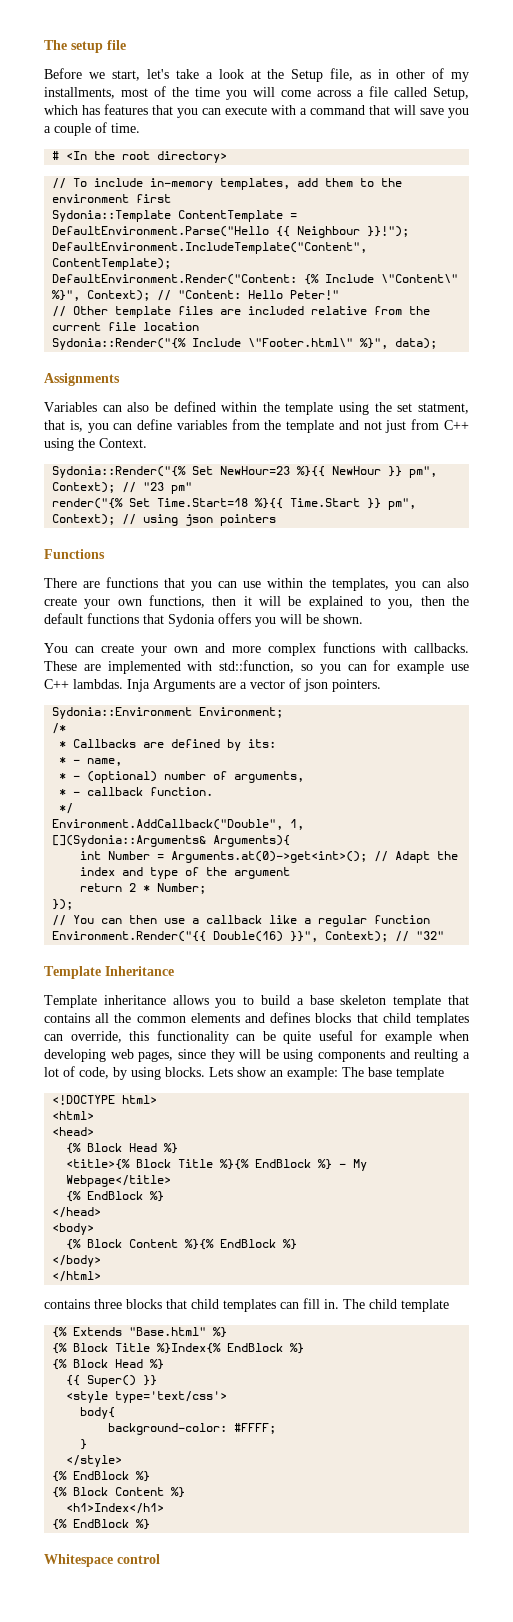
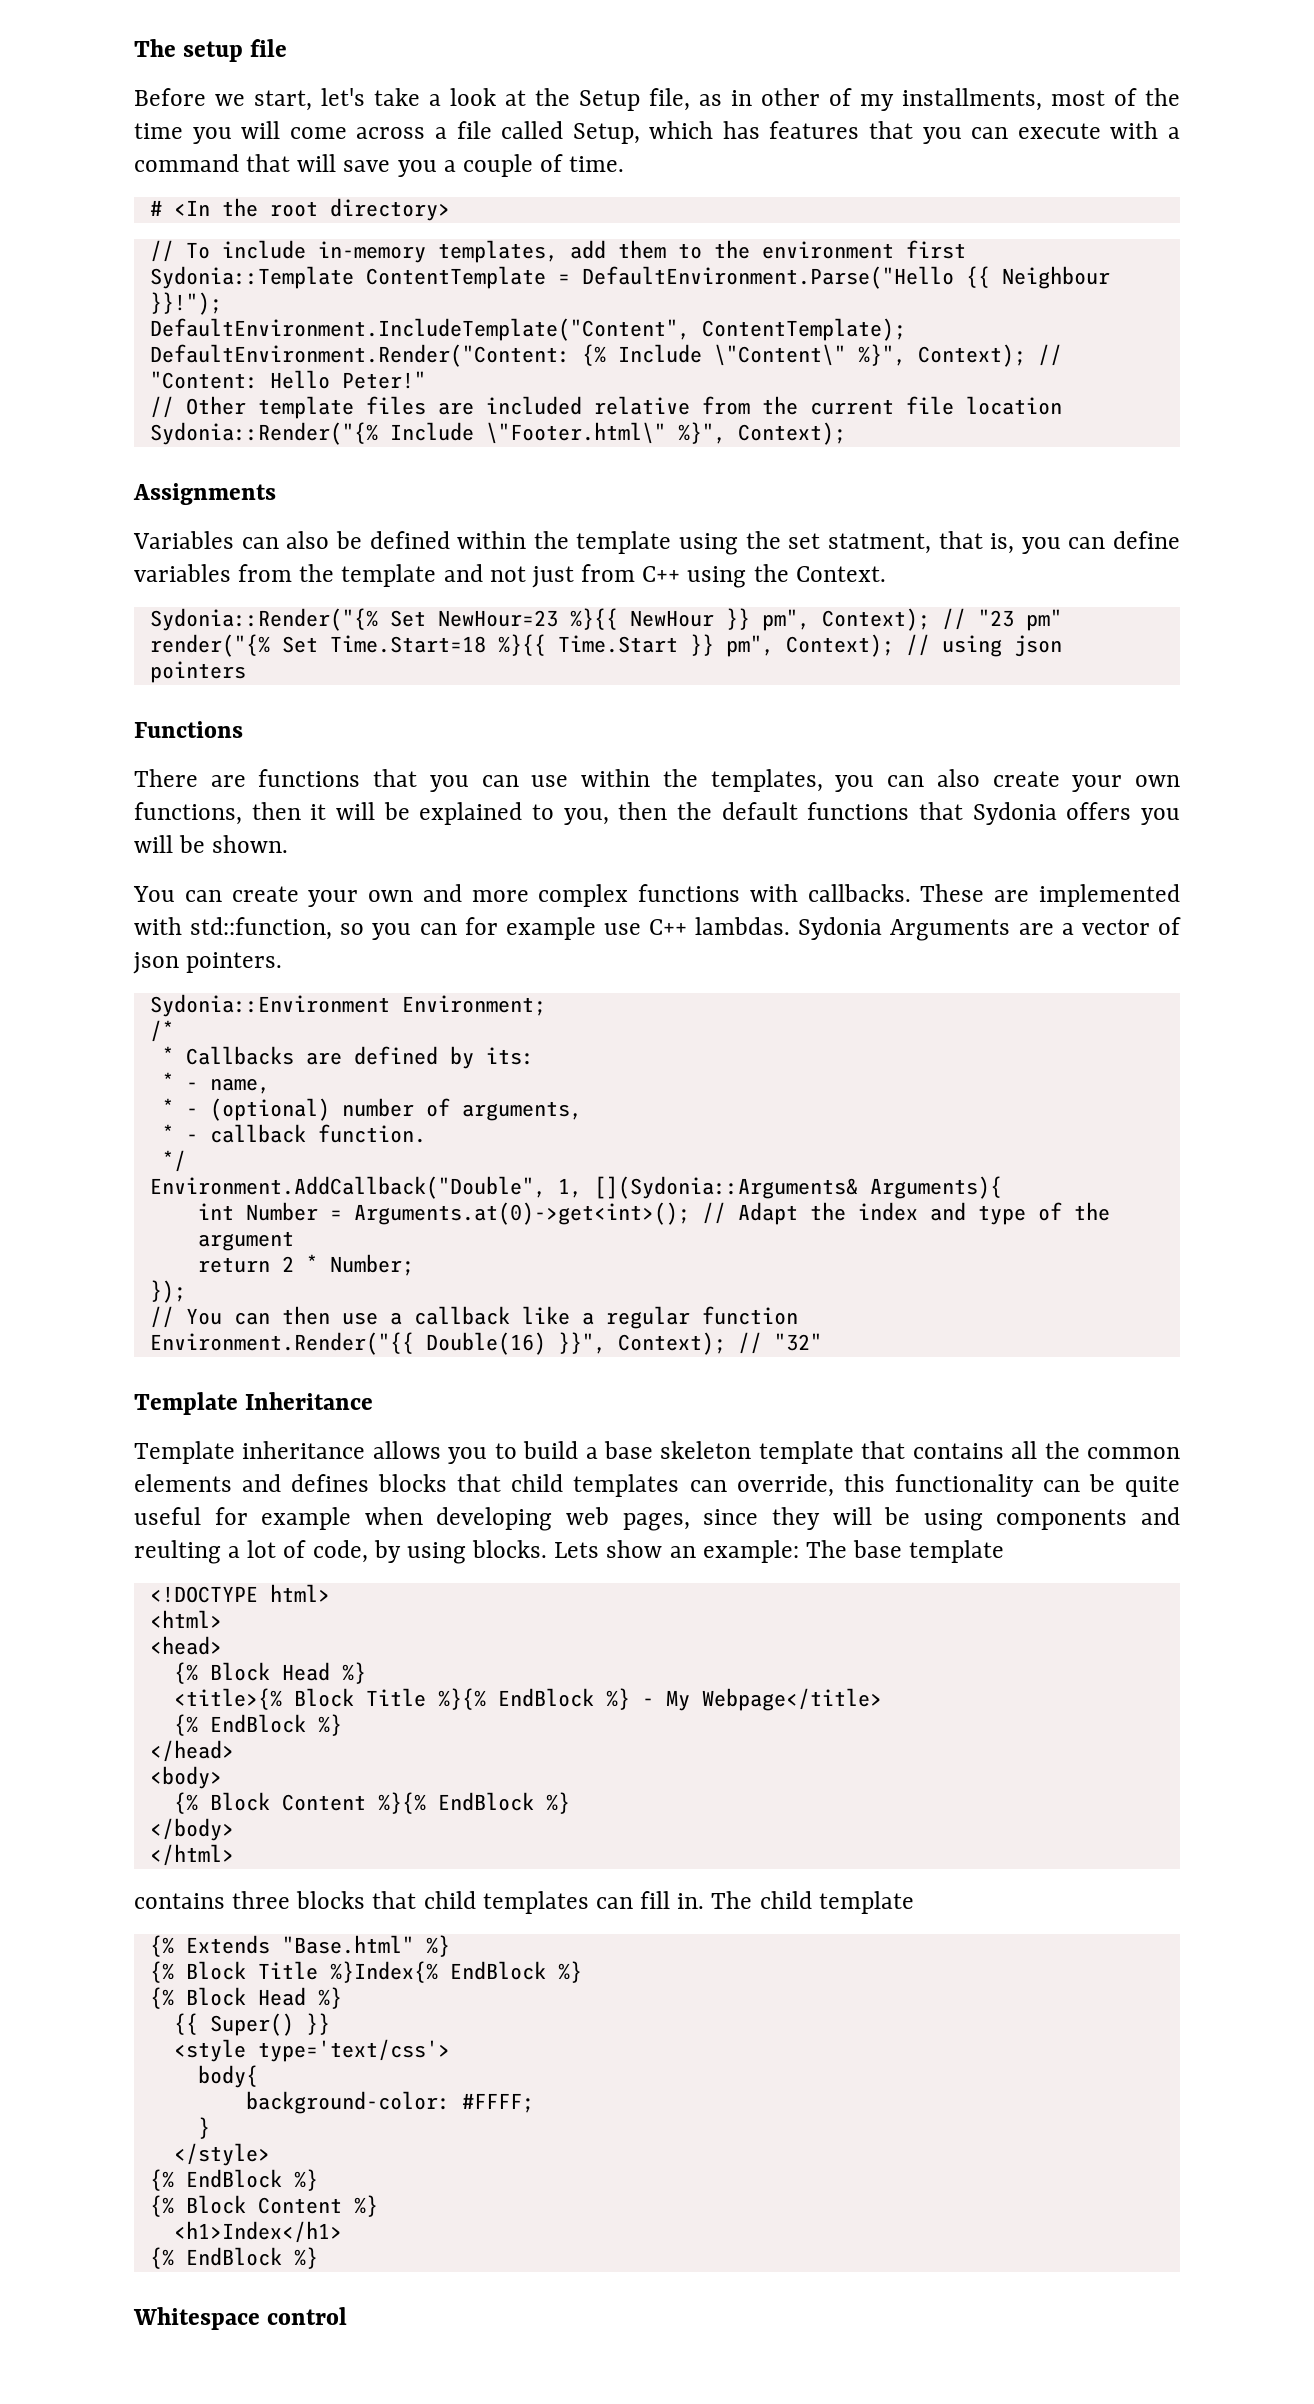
- Sydonia::Render("{% Include \"Footer.html\" %}", data);
+ Sydonia::Render("{% Include \"Footer.html\" %}", Context);
- Inja Arguments are a vector of json pointers.
+ Sydonia Arguments are a vector of json pointers.

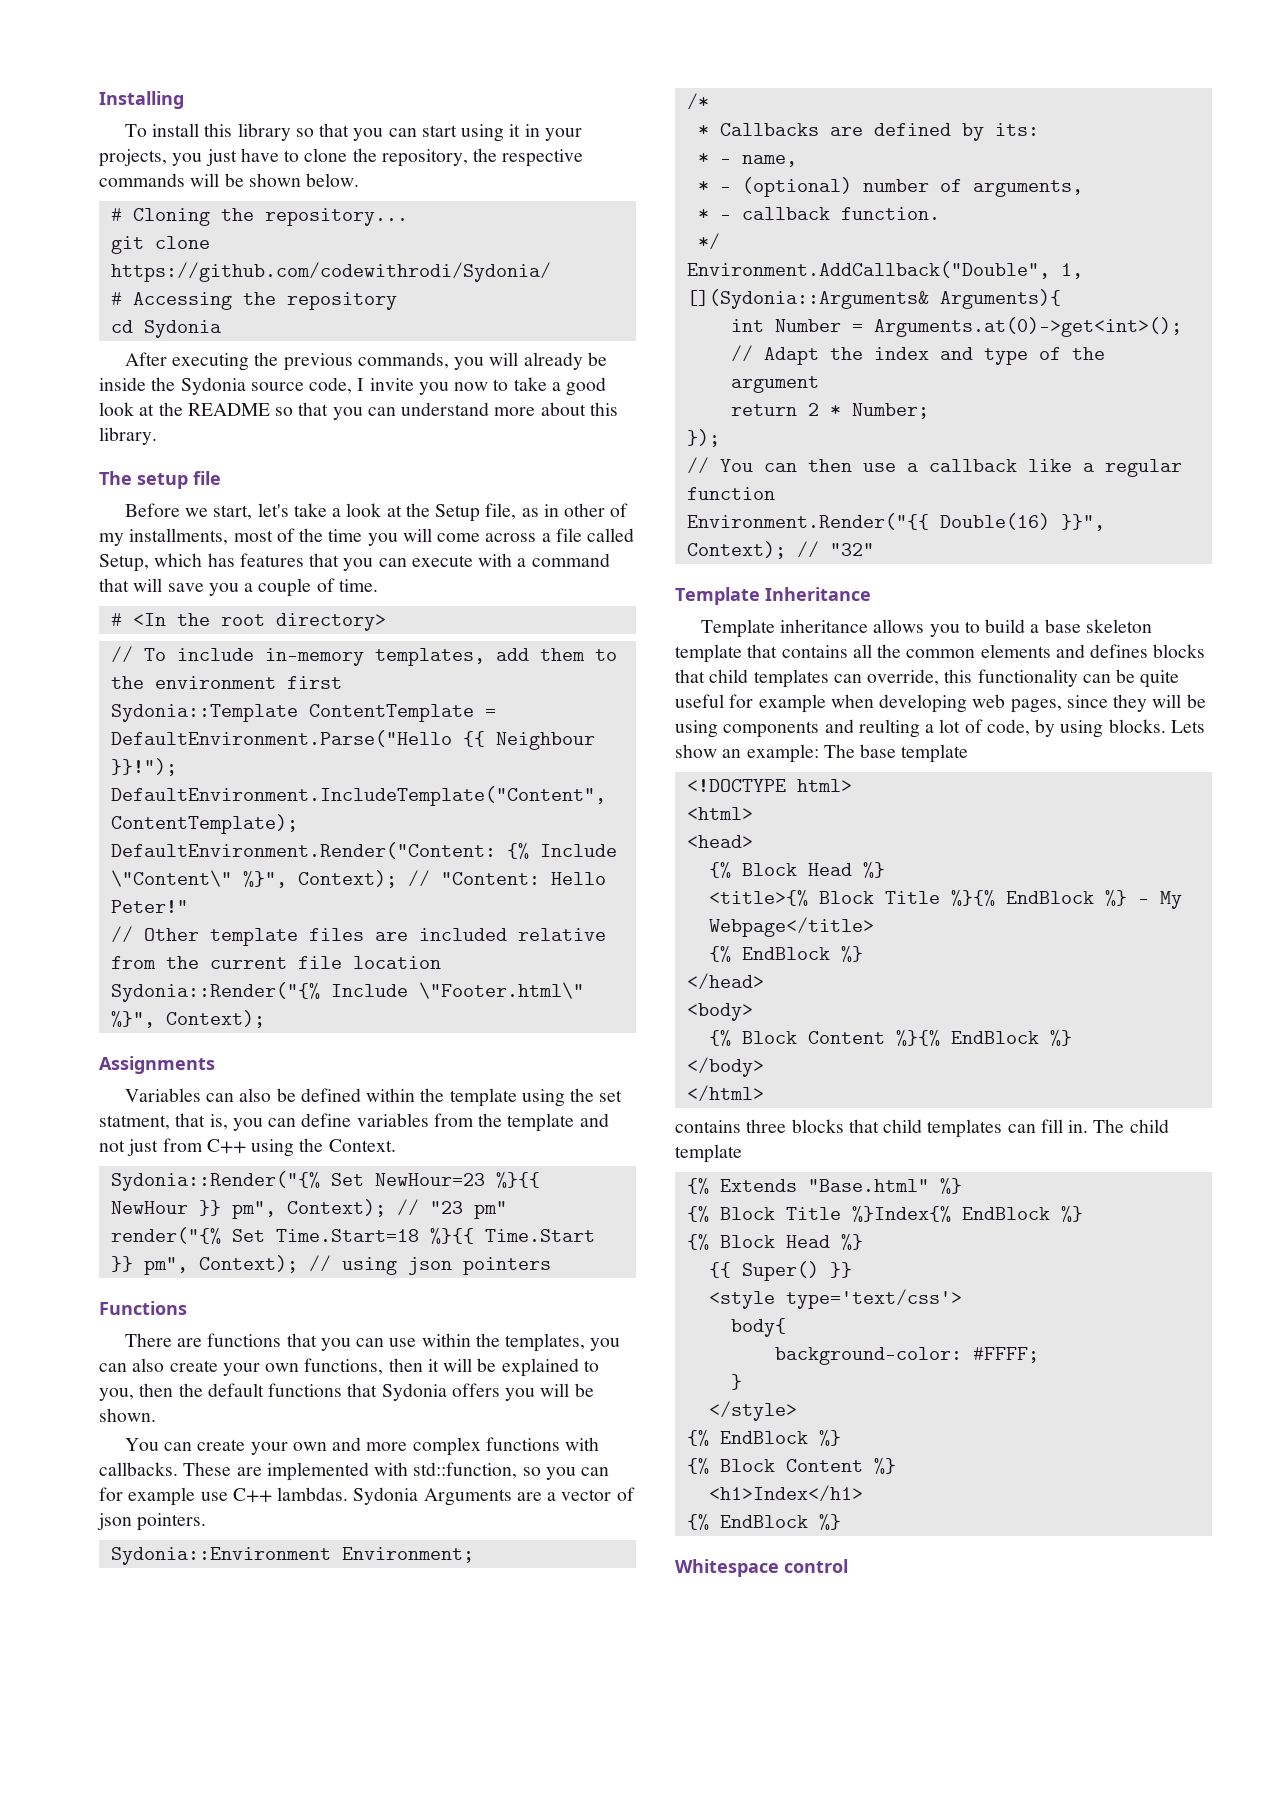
+ Installing
+ To install this library so that you can start using it in your projects, you just have to clone the repository, the respective commands will be shown below.
+ # Cloning the repository...
+ git clone https://github.com/codewithrodi/Sydonia/
+ # Accessing the repository
+ cd Sydonia
+ After executing the previous commands, you will already be inside the Sydonia source code, I invite you now to take a good look at the README so that you can understand more about this library.

